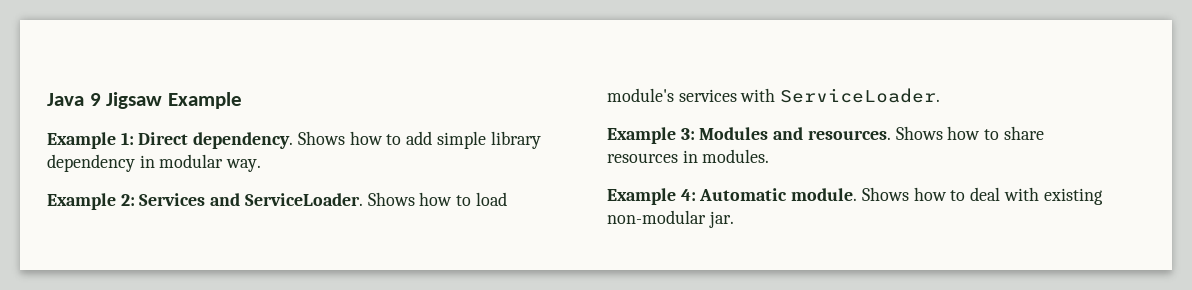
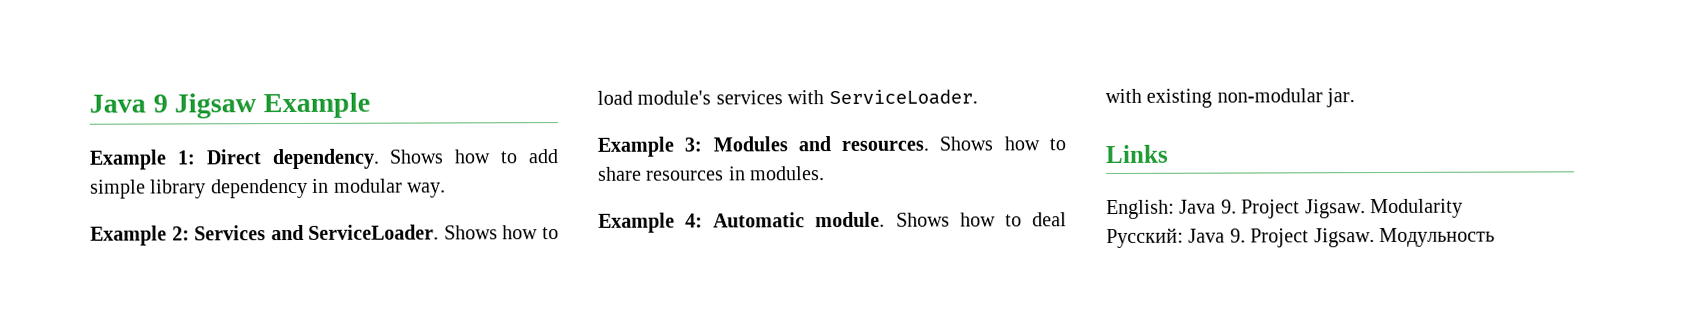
+ Links
+ English: Java 9. Project Jigsaw. Modularity
+ Русский: Java 9. Project Jigsaw. Модульность

